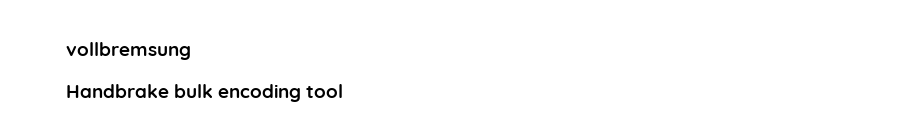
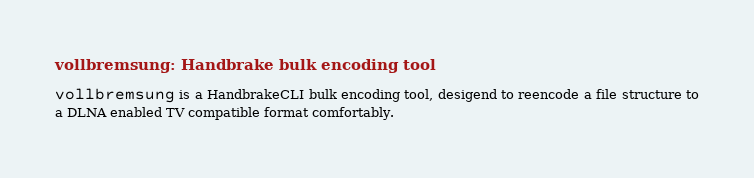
- vollbremsung
- Handbrake bulk encoding tool
+ vollbremsung: Handbrake bulk encoding tool
+ vollbremsung is a HandbrakeCLI bulk encoding tool, desigend to reencode a file structure to a DLNA enabled TV compatible format comfortably.

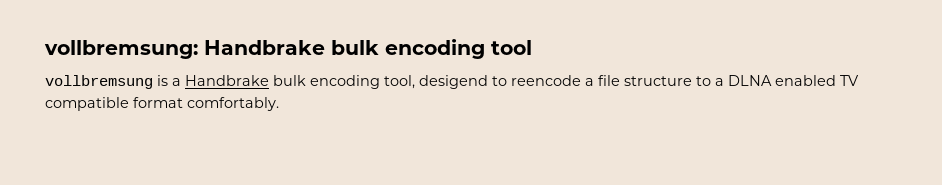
- vollbremsung is a HandbrakeCLI bulk encoding tool, desigend to reencode a file structure to a DLNA enabled TV compatible format comfortably.
+ vollbremsung is a Handbrake bulk encoding tool, desigend to reencode a file structure to a DLNA enabled TV compatible format comfortably.

